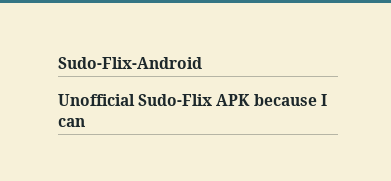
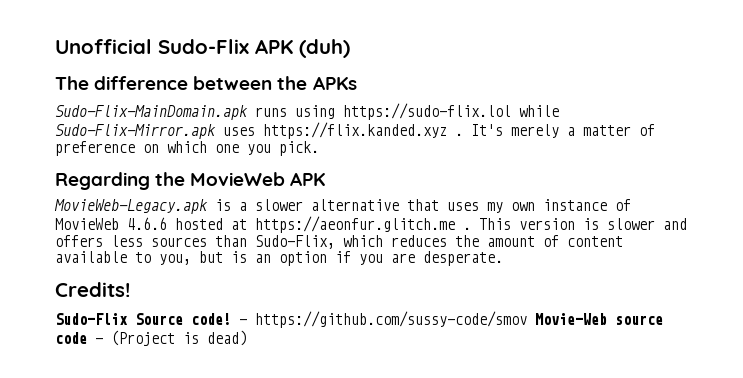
- Sudo-Flix-Android
- Unofficial Sudo-Flix APK because I can
+ Unofficial Sudo-Flix APK (duh)
+ The difference between the APKs
+ Sudo-Flix-MainDomain.apk runs using https://sudo-flix.lol while Sudo-Flix-Mirror.apk uses https://flix.kanded.xyz . It's merely a matter of preference on which one you pick.
+ Regarding the MovieWeb APK
+ MovieWeb-Legacy.apk is a slower alternative that uses my own instance of MovieWeb 4.6.6 hosted at https://aeonfur.glitch.me . This version is slower and offers less sources than Sudo-Flix, which reduces the amount of content available to you, but is an option if you are desperate.
+ Credits!
+ Sudo-Flix Source code! - https://github.com/sussy-code/smov Movie-Web source code - (Project is dead)

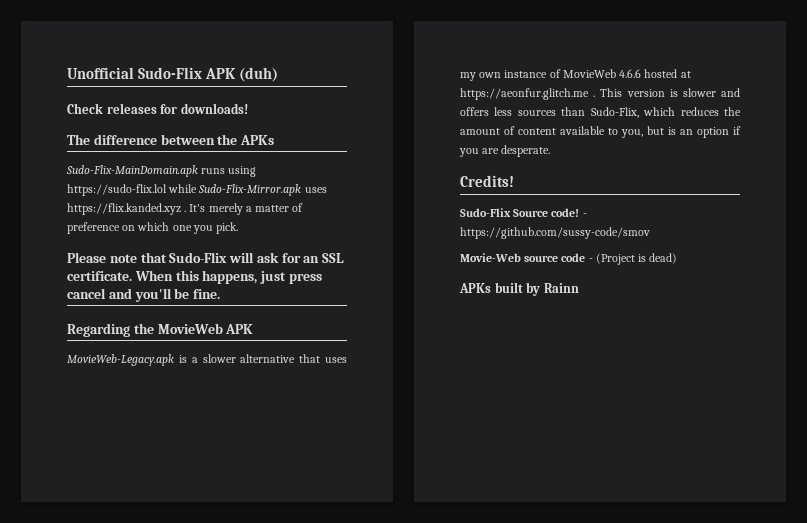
+ Check releases for downloads!
+ Please note that Sudo-Flix will ask for an SSL certificate. When this happens, just press cancel and you'll be fine.
- - https://github.com/sussy-code/smov Movie-Web source code - (Project is dead)
+ - https://github.com/sussy-code/smov
+ Movie-Web source code - (Project is dead)
+ APKs built by Rainn

